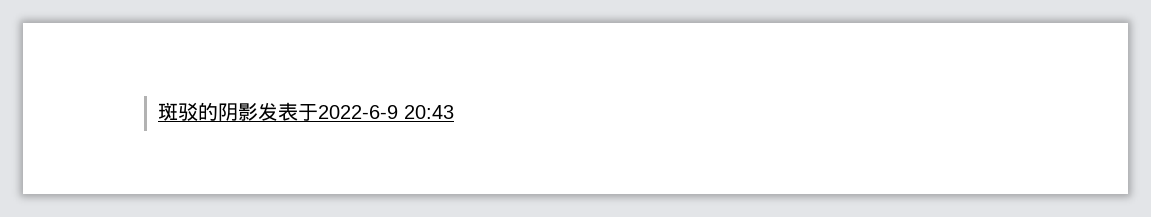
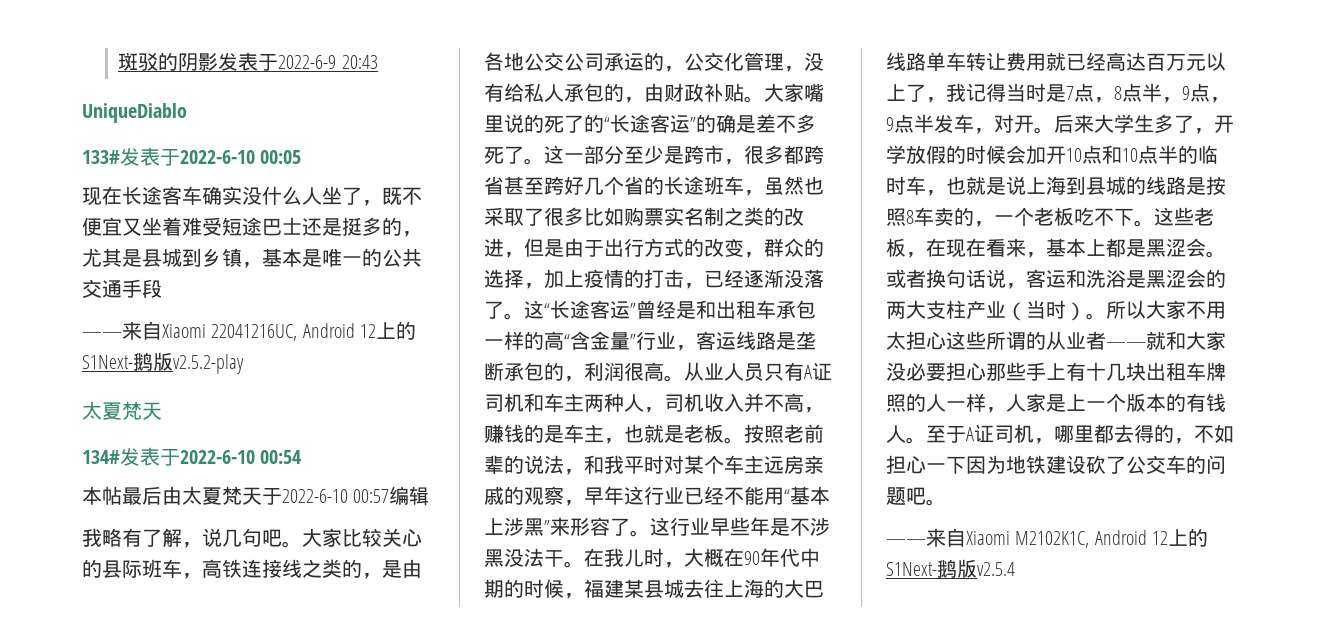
+ UniqueDiablo
+ 133#发表于2022-6-10 00:05
+ 现在长途客车确实没什么人坐了，既不便宜又坐着难受短途巴士还是挺多的，尤其是县城到乡镇，基本是唯一的公共交通手段
+ ——来自Xiaomi 22041216UC, Android 12上的S1Next-鹅版v2.5.2-play
+ 太夏梵天
+ 134#发表于2022-6-10 00:54
+ 本帖最后由太夏梵天于2022-6-10 00:57编辑
+ 我略有了解，说几句吧。大家比较关心的县际班车，高铁连接线之类的，是由各地公交公司承运的，公交化管理，没有给私人承包的，由财政补贴。大家嘴里说的死了的“长途客运”的确是差不多死了。这一部分至少是跨市，很多都跨省甚至跨好几个省的长途班车，虽然也采取了很多比如购票实名制之类的改进，但是由于出行方式的改变，群众的选择，加上疫情的打击，已经逐渐没落了。这“长途客运”曾经是和出租车承包一样的高“含金量”行业，客运线路是垄断承包的，利润很高。从业人员只有A证司机和车主两种人，司机收入并不高，赚钱的是车主，也就是老板。按照老前辈的说法，和我平时对某个车主远房亲戚的观察，早年这行业已经不能用“基本上涉黑”来形容了。这行业早些年是不涉黑没法干。在我儿时，大概在90年代中期的时候，福建某县城去往上海的大巴线路单车转让费用就已经高达百万元以上了，我记得当时是7点，8点半，9点，9点半发车，对开。后来大学生多了，开学放假的时候会加开10点和10点半的临时车，也就是说上海到县城的线路是按照8车卖的，一个老板吃不下。这些老板，在现在看来，基本上都是黑涩会。或者换句话说，客运和洗浴是黑涩会的两大支柱产业（当时）。所以大家不用太担心这些所谓的从业者——就和大家没必要担心那些手上有十几块出租车牌照的人一样，人家是上一个版本的有钱人。至于A证司机，哪里都去得的，不如担心一下因为地铁建设砍了公交车的问题吧。
+ ——来自Xiaomi M2102K1C, Android 12上的S1Next-鹅版v2.5.4

